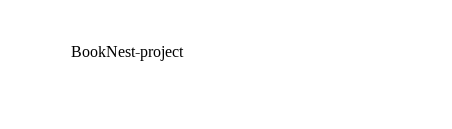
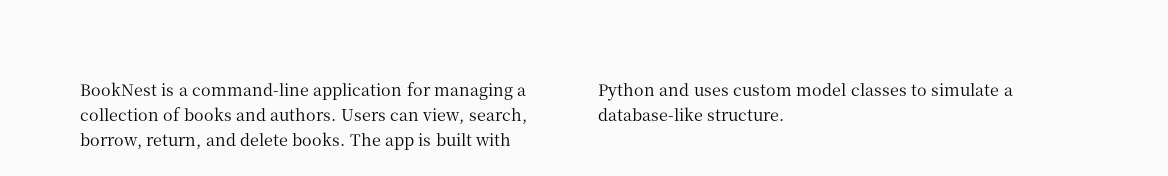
- BookNest-project
+ BookNest is a command-line application for managing a collection of books and authors. Users can view, search, borrow, return, and delete books. The app is built with Python and uses custom model classes to simulate a database-like structure.

